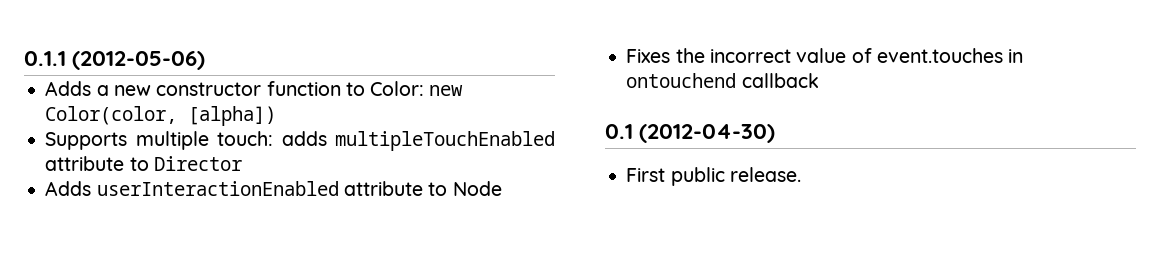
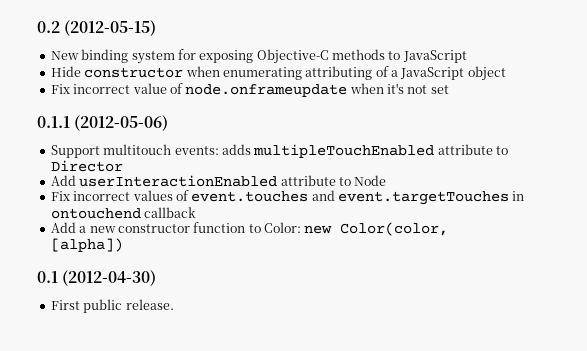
+ 0.2 (2012-05-15)
+ New binding system for exposing Objective-C methods to JavaScript
+ Hide constructor when enumerating attributing of a JavaScript object
+ Fix incorrect value of node.onframeupdate when it's not set
  0.1.1 (2012-05-06)
- Adds a new constructor function to Color: new Color(color, [alpha])
+ Support multitouch events: adds multipleTouchEnabled attribute to Director
+ Add userInteractionEnabled attribute to Node
+ Fix incorrect values of event.touches and event.targetTouches in ontouchend callback
+ Add a new constructor function to Color: new Color(color, [alpha])
- Supports multiple touch: adds multipleTouchEnabled attribute to Director
- Adds userInteractionEnabled attribute to Node
- Fixes the incorrect value of event.touches in ontouchend callback

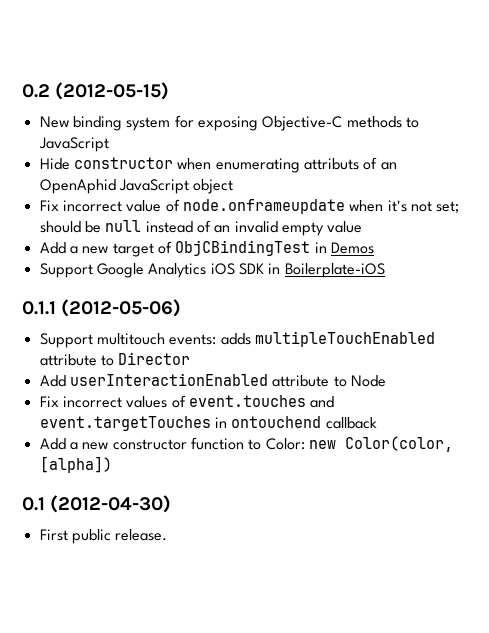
- Hide constructor when enumerating attributing of a JavaScript object
+ Hide constructor when enumerating attributs of an OpenAphid JavaScript object
- Fix incorrect value of node.onframeupdate when it's not set
+ Fix incorrect value of node.onframeupdate when it's not set; should be null instead of an invalid empty value
+ Add a new target of ObjCBindingTest in Demos
+ Support Google Analytics iOS SDK in Boilerplate-iOS

